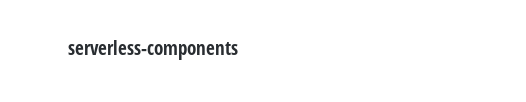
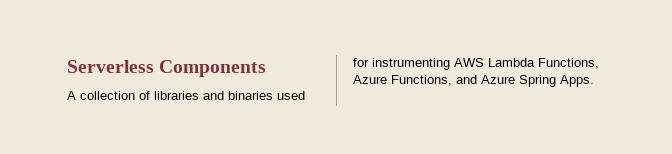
- serverless-components
+ Serverless Components
+ A collection of libraries and binaries used for instrumenting AWS Lambda Functions, Azure Functions, and Azure Spring Apps.

